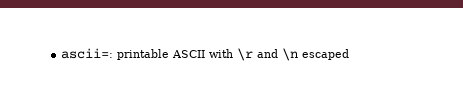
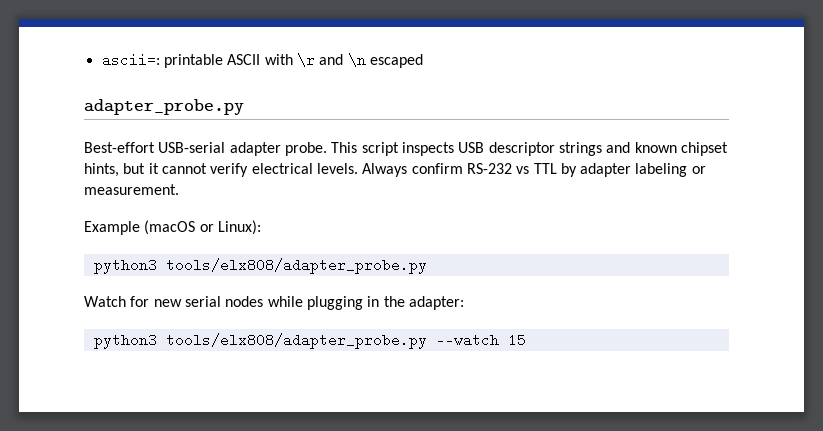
+ adapter_probe.py
+ Best-effort USB-serial adapter probe. This script inspects USB descriptor strings and known chipset hints, but it cannot verify electrical levels. Always confirm RS-232 vs TTL by adapter labeling or measurement.
+ Example (macOS or Linux):
+ python3 tools/elx808/adapter_probe.py
+ Watch for new serial nodes while plugging in the adapter:
+ python3 tools/elx808/adapter_probe.py --watch 15

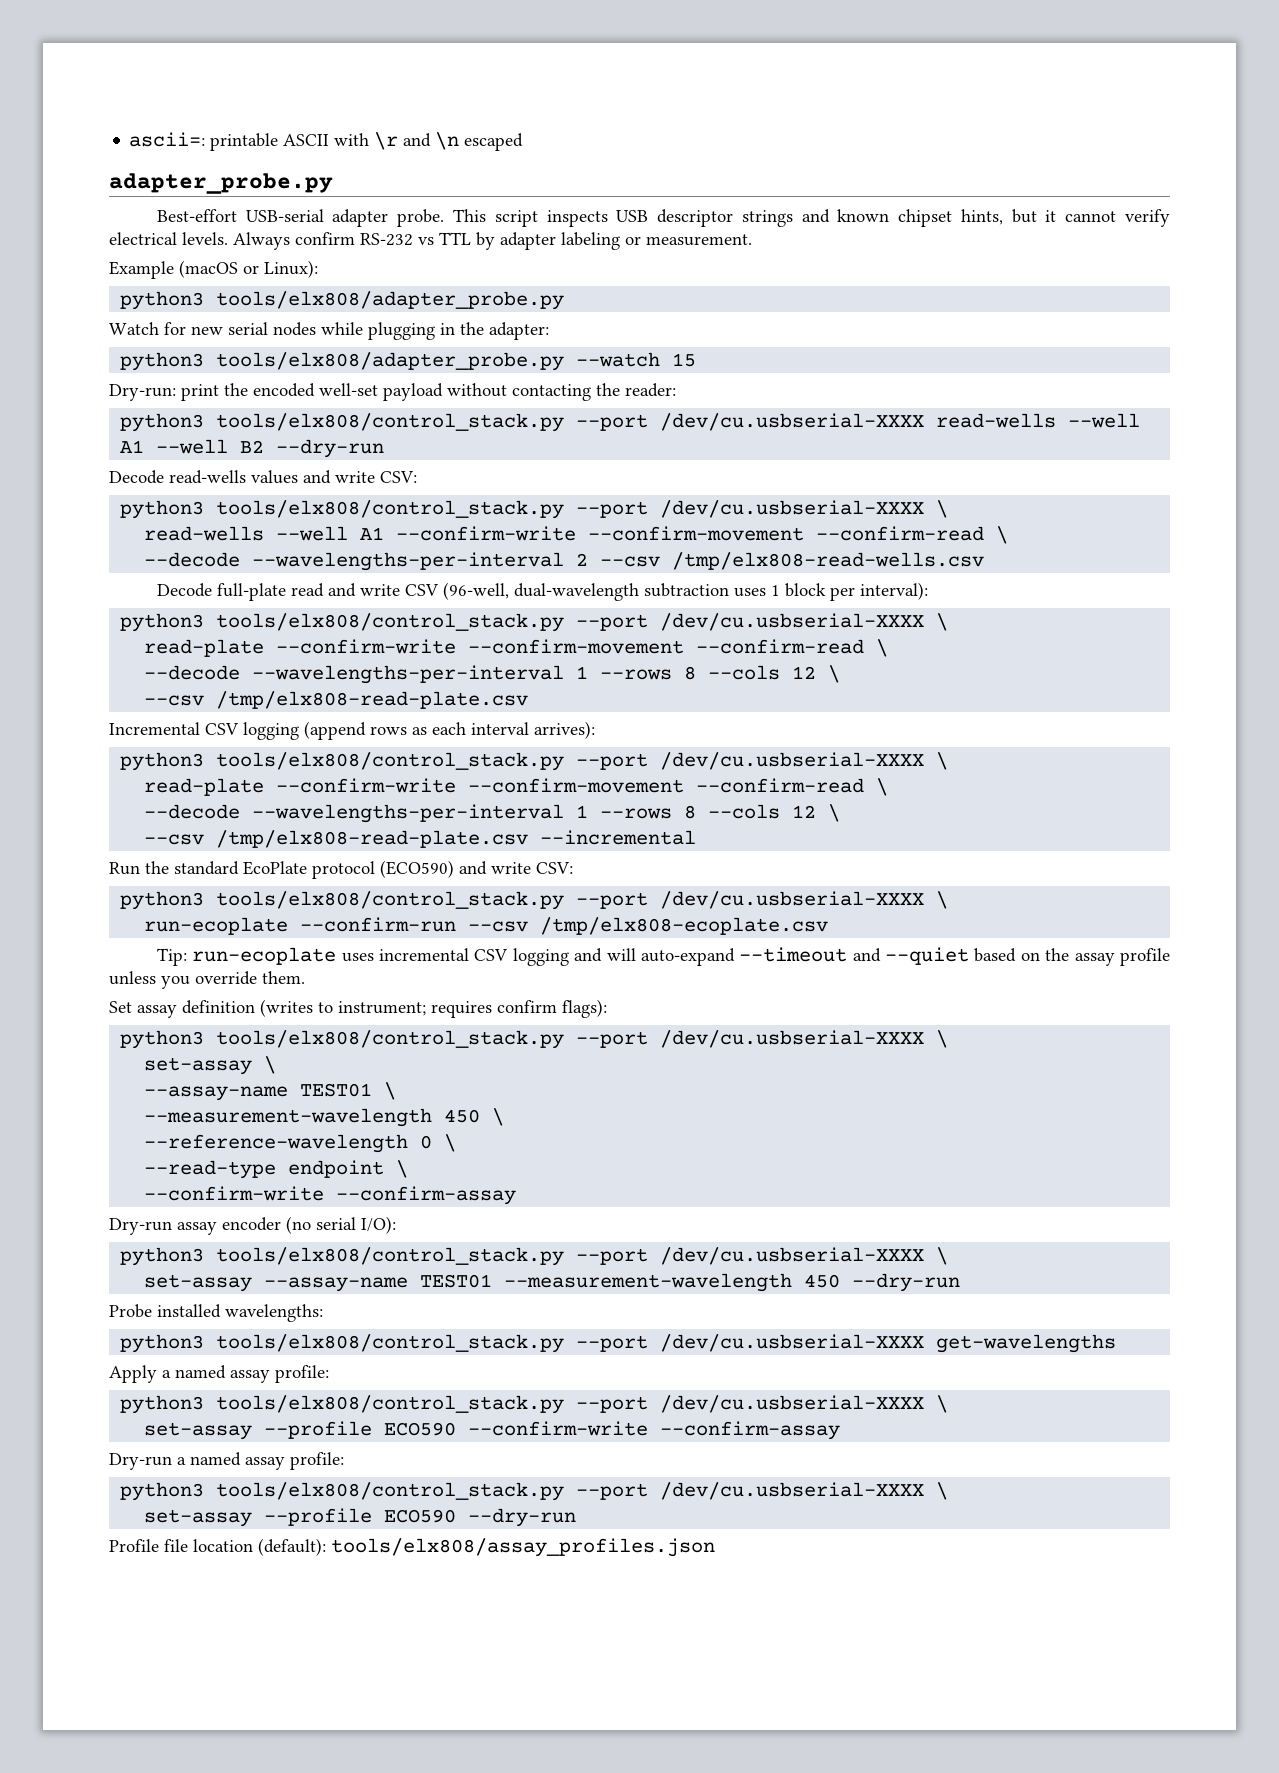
+ Dry-run: print the encoded well-set payload without contacting the reader:
+ python3 tools/elx808/control_stack.py --port /dev/cu.usbserial-XXXX read-wells --well A1 --well B2 --dry-run
+ Decode read-wells values and write CSV:
+ python3 tools/elx808/control_stack.py --port /dev/cu.usbserial-XXXX \
+ read-wells --well A1 --confirm-write --confirm-movement --confirm-read \
+ --decode --wavelengths-per-interval 2 --csv /tmp/elx808-read-wells.csv
+ Decode full-plate read and write CSV (96-well, dual-wavelength subtraction uses 1 block per interval):
+ python3 tools/elx808/control_stack.py --port /dev/cu.usbserial-XXXX \
+ read-plate --confirm-write --confirm-movement --confirm-read \
+ --decode --wavelengths-per-interval 1 --rows 8 --cols 12 \
+ --csv /tmp/elx808-read-plate.csv
+ Incremental CSV logging (append rows as each interval arrives):
+ python3 tools/elx808/control_stack.py --port /dev/cu.usbserial-XXXX \
+ read-plate --confirm-write --confirm-movement --confirm-read \
+ --decode --wavelengths-per-interval 1 --rows 8 --cols 12 \
+ --csv /tmp/elx808-read-plate.csv --incremental
+ Run the standard EcoPlate protocol (ECO590) and write CSV:
+ python3 tools/elx808/control_stack.py --port /dev/cu.usbserial-XXXX \
+ run-ecoplate --confirm-run --csv /tmp/elx808-ecoplate.csv
+ Tip: run-ecoplate uses incremental CSV logging and will auto-expand --timeout and --quiet based on the assay profile unless you override them.
+ Set assay definition (writes to instrument; requires confirm flags):
+ python3 tools/elx808/control_stack.py --port /dev/cu.usbserial-XXXX \
+ set-assay \
+ --assay-name TEST01 \
+ --measurement-wavelength 450 \
+ --reference-wavelength 0 \
+ --read-type endpoint \
+ --confirm-write --confirm-assay
+ Dry-run assay encoder (no serial I/O):
+ python3 tools/elx808/control_stack.py --port /dev/cu.usbserial-XXXX \
+ set-assay --assay-name TEST01 --measurement-wavelength 450 --dry-run
+ Probe installed wavelengths:
+ python3 tools/elx808/control_stack.py --port /dev/cu.usbserial-XXXX get-wavelengths
+ Apply a named assay profile:
+ python3 tools/elx808/control_stack.py --port /dev/cu.usbserial-XXXX \
+ set-assay --profile ECO590 --confirm-write --confirm-assay
+ Dry-run a named assay profile:
+ python3 tools/elx808/control_stack.py --port /dev/cu.usbserial-XXXX \
+ set-assay --profile ECO590 --dry-run
+ Profile file location (default): tools/elx808/assay_profiles.json

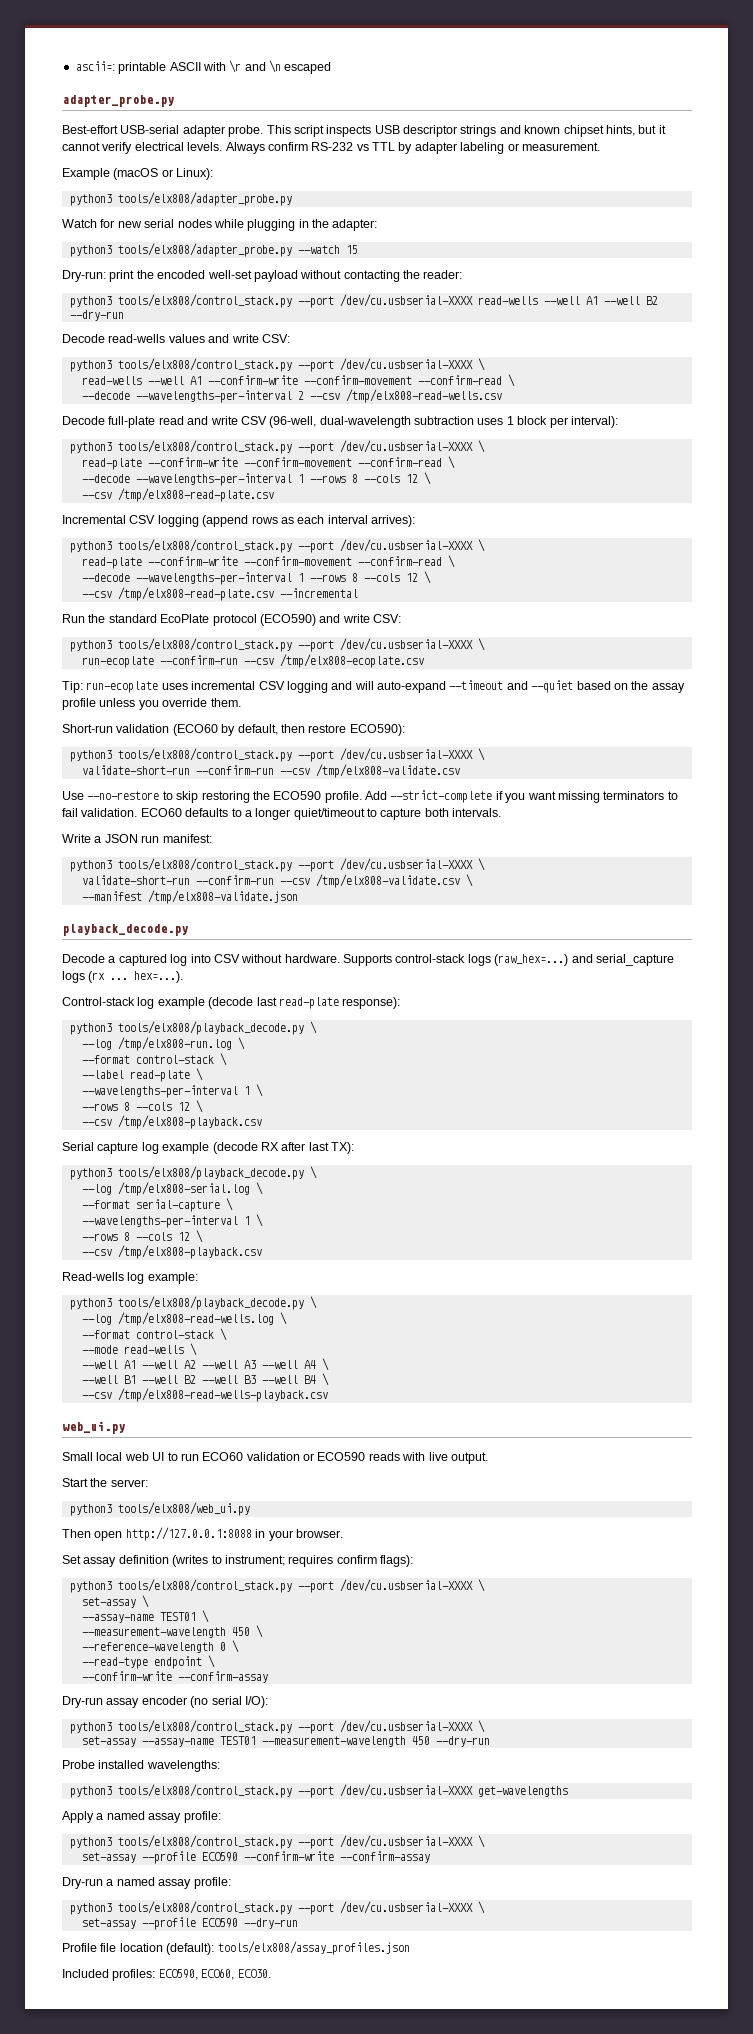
+ Short-run validation (ECO60 by default, then restore ECO590):
+ python3 tools/elx808/control_stack.py --port /dev/cu.usbserial-XXXX \
+ validate-short-run --confirm-run --csv /tmp/elx808-validate.csv
+ Use --no-restore to skip restoring the ECO590 profile. Add --strict-complete if you want missing terminators to fail validation. ECO60 defaults to a longer quiet/timeout to capture both intervals.
+ Write a JSON run manifest:
+ python3 tools/elx808/control_stack.py --port /dev/cu.usbserial-XXXX \
+ validate-short-run --confirm-run --csv /tmp/elx808-validate.csv \
+ --manifest /tmp/elx808-validate.json
+ playback_decode.py
+ Decode a captured log into CSV without hardware. Supports control-stack logs (raw_hex=...) and serial_capture logs (rx ... hex=...).
+ Control-stack log example (decode last read-plate response):
+ python3 tools/elx808/playback_decode.py \
+ --log /tmp/elx808-run.log \
+ --format control-stack \
+ --label read-plate \
+ --wavelengths-per-interval 1 \
+ --rows 8 --cols 12 \
+ --csv /tmp/elx808-playback.csv
+ Serial capture log example (decode RX after last TX):
+ python3 tools/elx808/playback_decode.py \
+ --log /tmp/elx808-serial.log \
+ --format serial-capture \
+ --wavelengths-per-interval 1 \
+ --rows 8 --cols 12 \
+ --csv /tmp/elx808-playback.csv
+ Read-wells log example:
+ python3 tools/elx808/playback_decode.py \
+ --log /tmp/elx808-read-wells.log \
+ --format control-stack \
+ --mode read-wells \
+ --well A1 --well A2 --well A3 --well A4 \
+ --well B1 --well B2 --well B3 --well B4 \
+ --csv /tmp/elx808-read-wells-playback.csv
+ web_ui.py
+ Small local web UI to run ECO60 validation or ECO590 reads with live output.
+ Start the server:
+ python3 tools/elx808/web_ui.py
+ Then open http://127.0.0.1:8088 in your browser.
+ Included profiles: ECO590, ECO60, ECO30.

